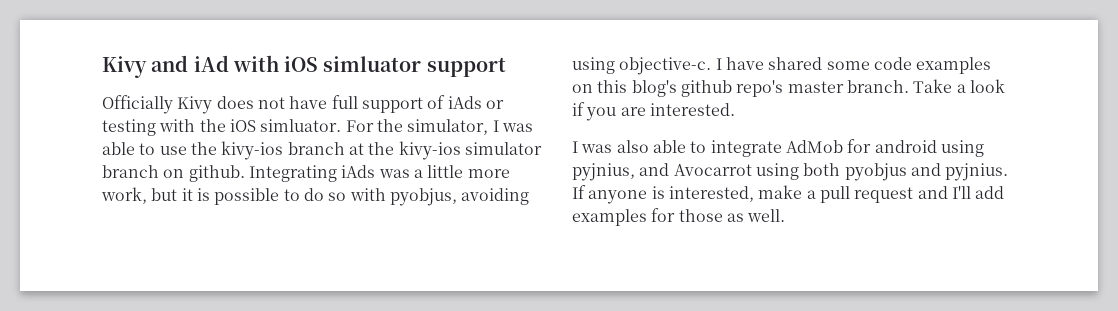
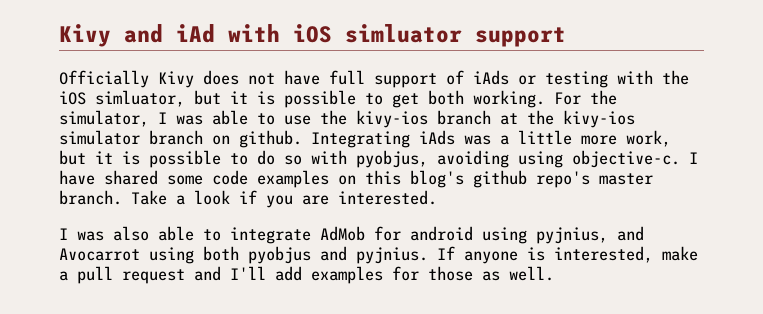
- Officially Kivy does not have full support of iAds or testing with the iOS simluator.
+ Officially Kivy does not have full support of iAds or testing with the iOS simluator, but it is possible to get both working.

